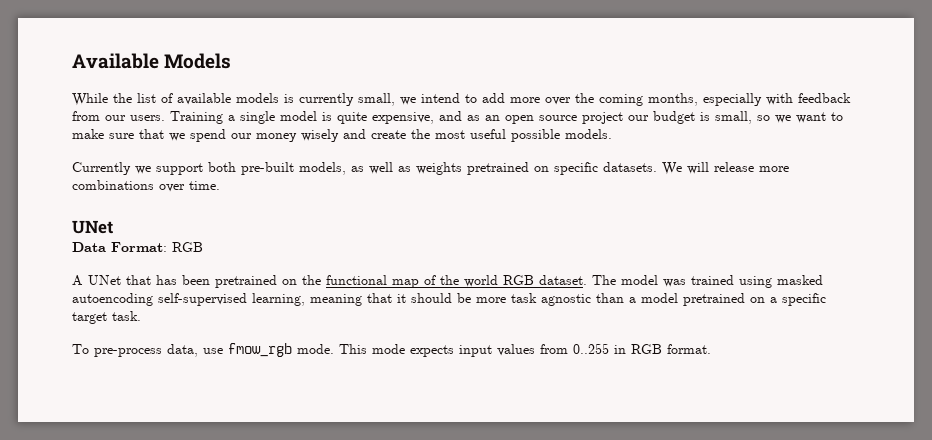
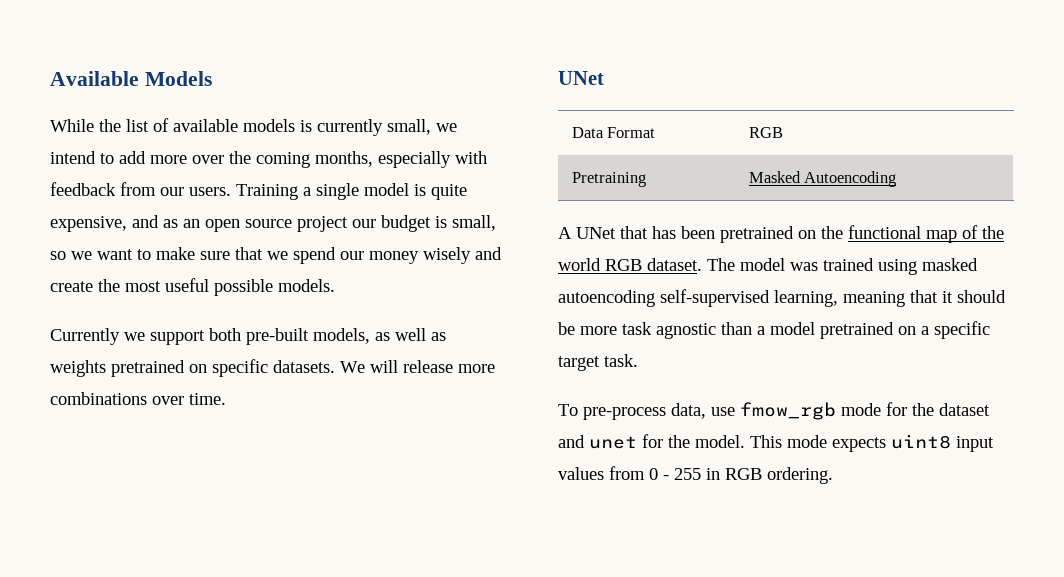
- Data Format: RGB
+ Data Format | RGB
+ Pretraining | Masked Autoencoding
- To pre-process data, use fmow_rgb mode.
+ To pre-process data, use fmow_rgb mode for the dataset and unet for the model.
- This mode expects input values from 0..255 in RGB format.
+ This mode expects uint8 input values from 0 - 255 in RGB ordering.

